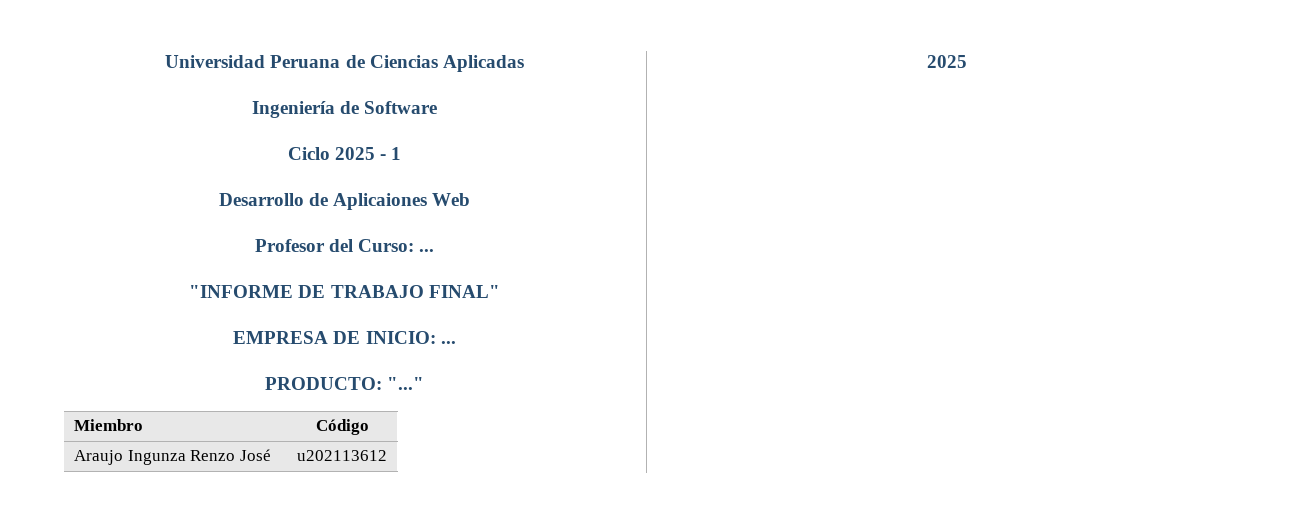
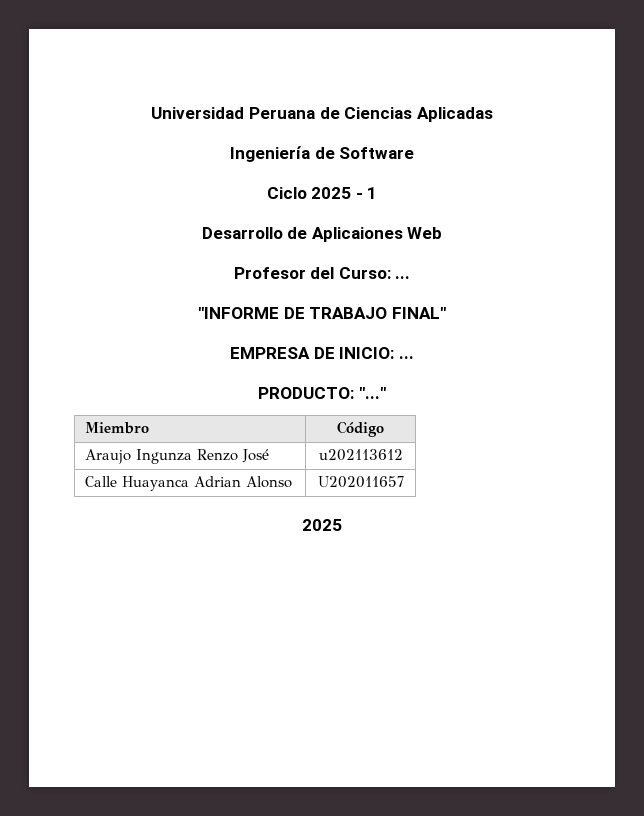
+ Calle Huayanca Adrian Alonso | U202011657

